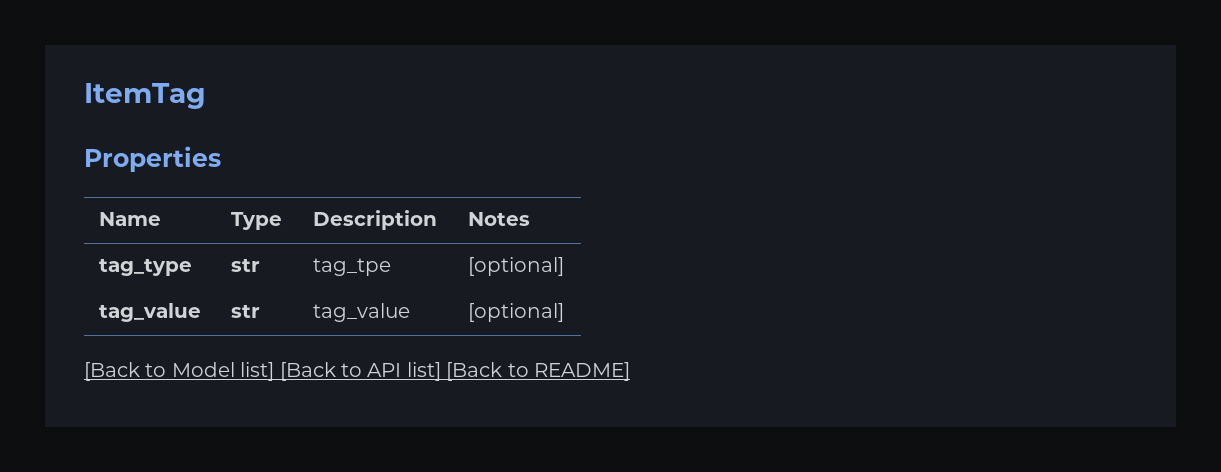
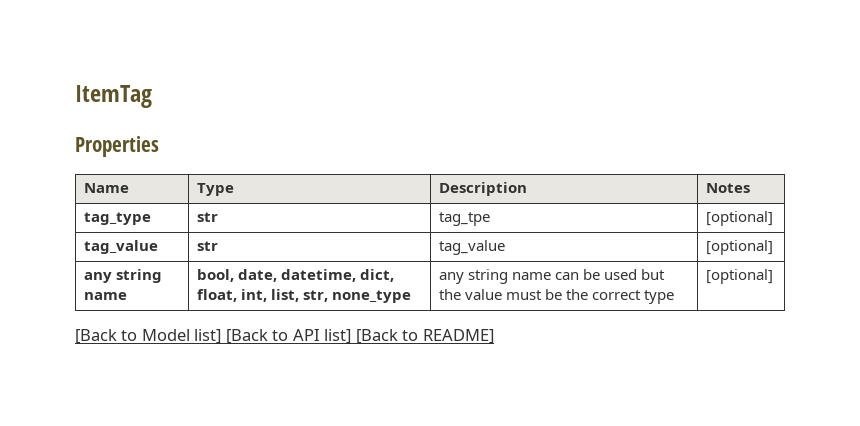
+ any string name | bool, date, datetime, dict, float, int, list, str, none_type | any string name can be used but the value must be the correct type | [optional]

